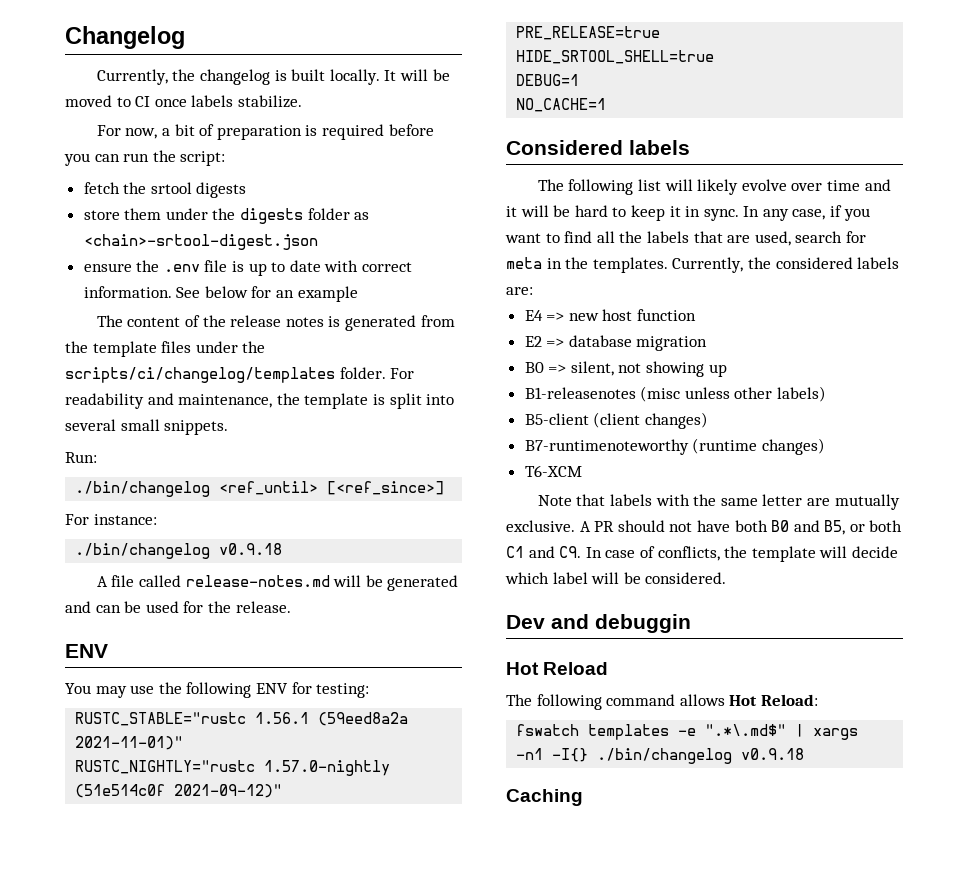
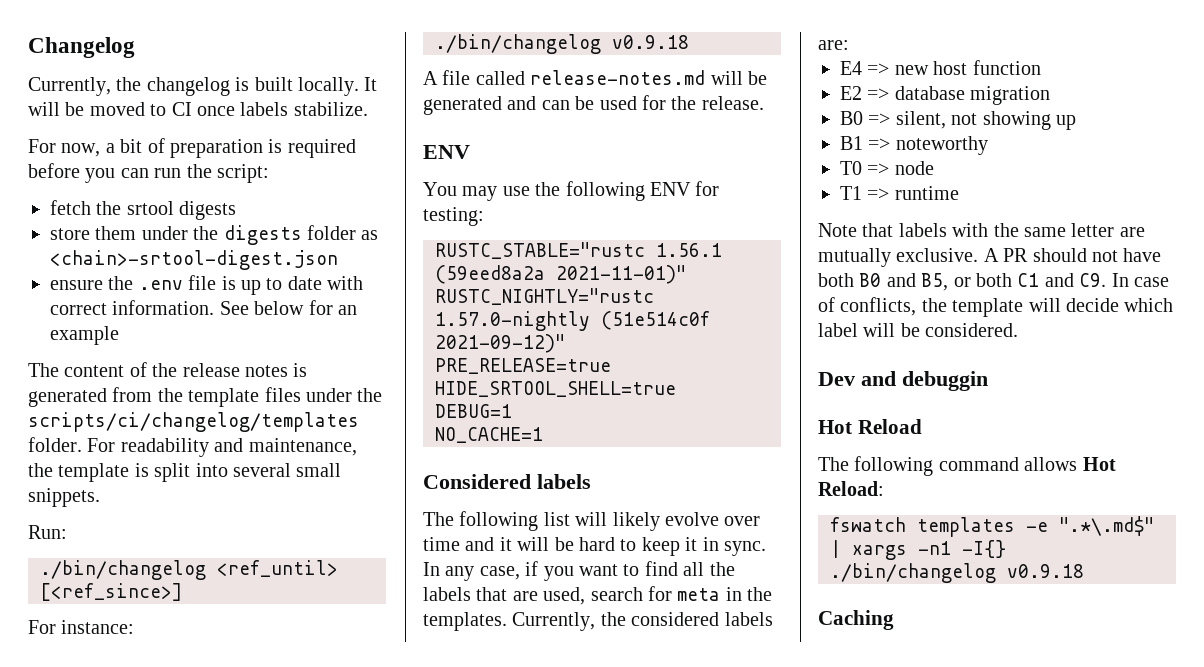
- B1-releasenotes (misc unless other labels)
- B5-client (client changes)
- B7-runtimenoteworthy (runtime changes)
- T6-XCM
+ B1 => noteworthy
+ T0 => node
+ T1 => runtime

